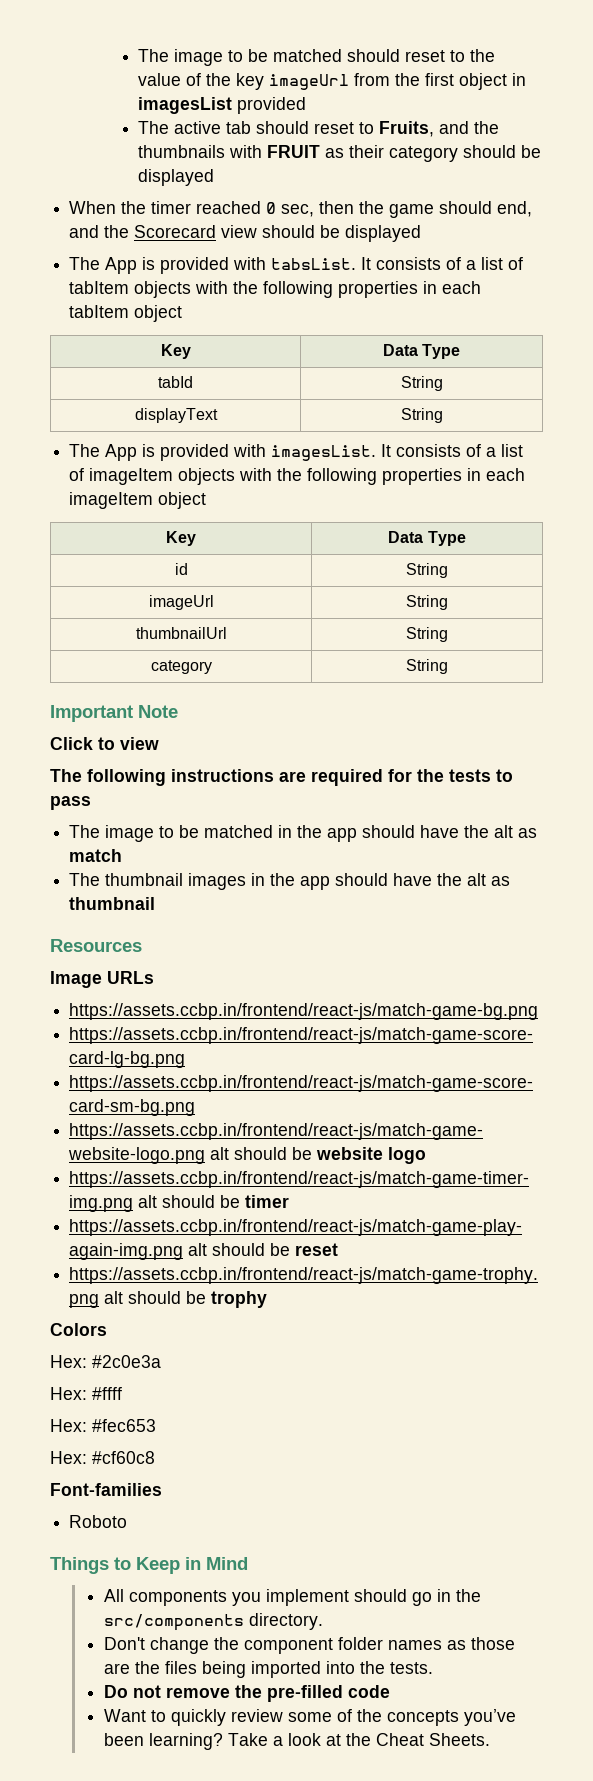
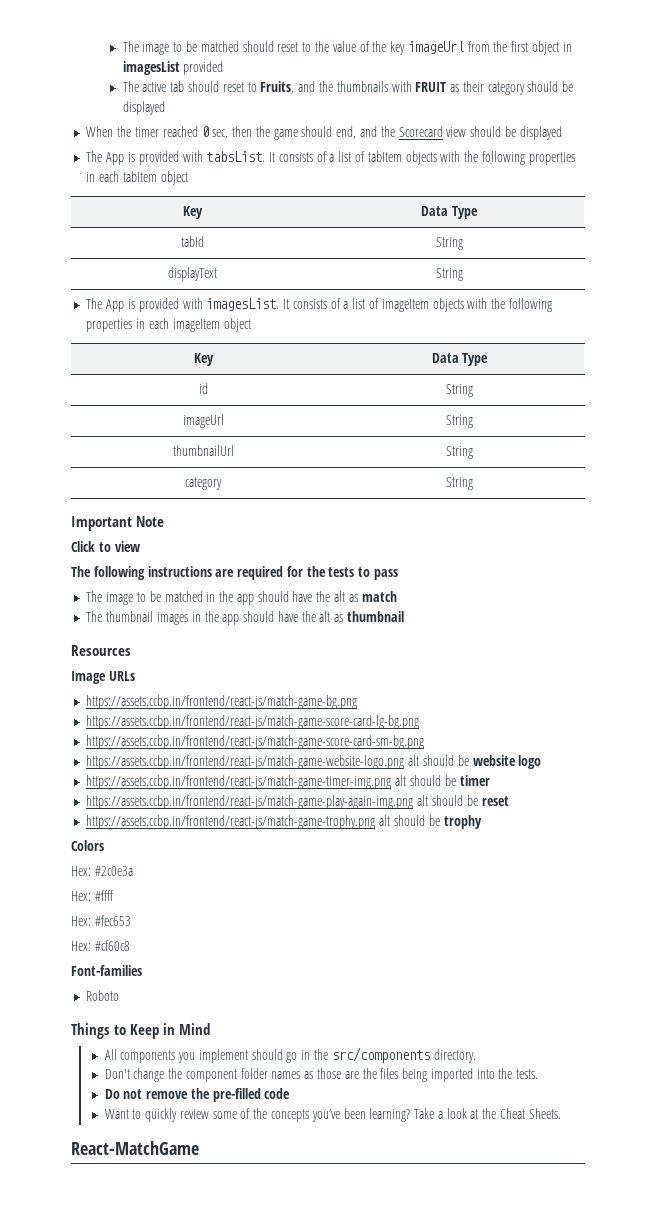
+ React-MatchGame

